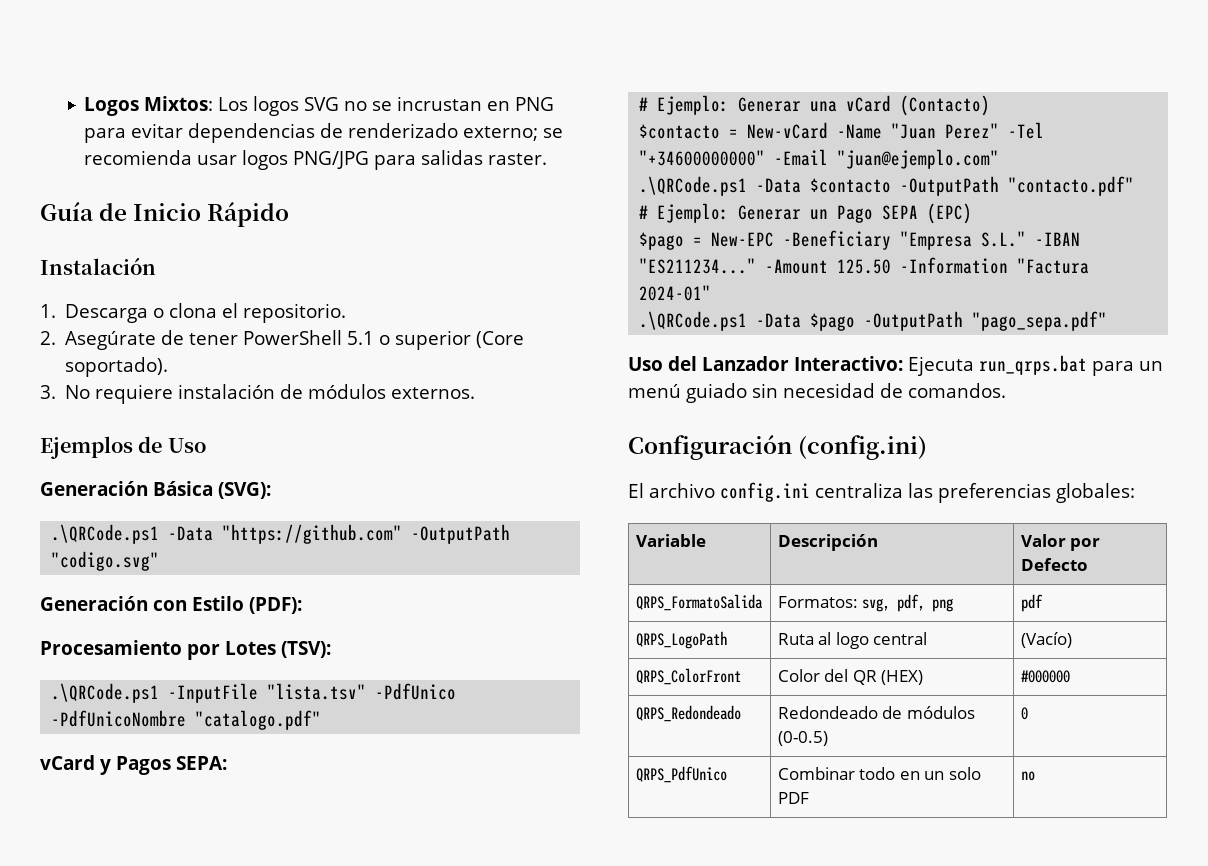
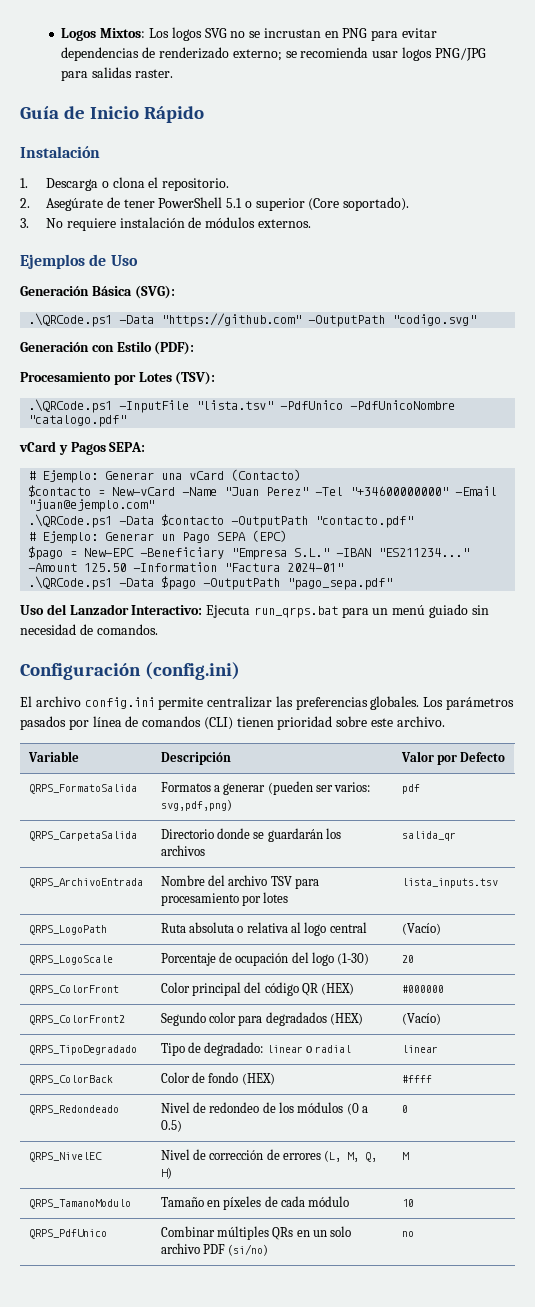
- El archivo config.ini centraliza las preferencias globales:
+ El archivo config.ini permite centralizar las preferencias globales. Los parámetros pasados por línea de comandos (CLI) tienen prioridad sobre este archivo.
- QRPS_FormatoSalida | Formatos: svg, pdf, png | pdf
+ QRPS_FormatoSalida | Formatos a generar (pueden ser varios: svg,pdf,png) | pdf
+ QRPS_CarpetaSalida | Directorio donde se guardarán los archivos | salida_qr
+ QRPS_ArchivoEntrada | Nombre del archivo TSV para procesamiento por lotes | lista_inputs.tsv
- QRPS_LogoPath | Ruta al logo central | (Vacío)
+ QRPS_LogoPath | Ruta absoluta o relativa al logo central | (Vacío)
+ QRPS_LogoScale | Porcentaje de ocupación del logo (1-30) | 20
- QRPS_ColorFront | Color del QR (HEX) | #000000
+ QRPS_ColorFront | Color principal del código QR (HEX) | #000000
- QRPS_Redondeado | Redondeado de módulos (0-0.5) | 0
+ QRPS_ColorFront2 | Segundo color para degradados (HEX) | (Vacío)
+ QRPS_TipoDegradado | Tipo de degradado: linear o radial | linear
+ QRPS_ColorBack | Color de fondo (HEX) | #ffff
+ QRPS_Redondeado | Nivel de redondeo de los módulos (0 a 0.5) | 0
+ QRPS_NivelEC | Nivel de corrección de errores (L, M, Q, H) | M
+ QRPS_TamanoModulo | Tamaño en píxeles de cada módulo | 10
- QRPS_PdfUnico | Combinar todo en un solo PDF | no
+ QRPS_PdfUnico | Combinar múltiples QRs en un solo archivo PDF (si/no) | no

